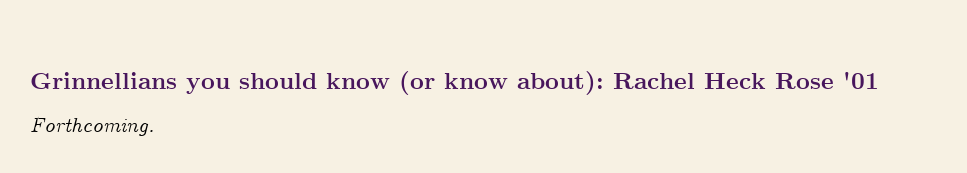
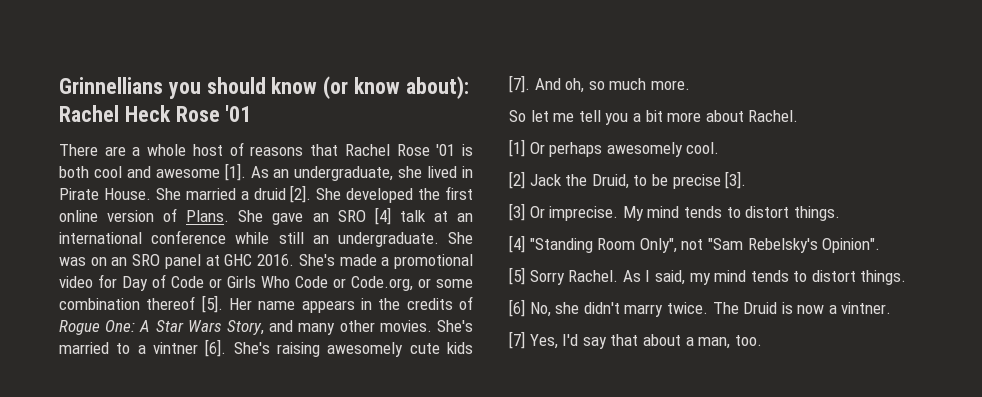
- Forthcoming.
+ There are a whole host of reasons that Rachel Rose '01 is both cool and awesome [1]. As an undergraduate, she lived in Pirate House. She married a druid [2]. She developed the first online version of Plans. She gave an SRO [4] talk at an international conference while still an undergraduate. She was on an SRO panel at GHC 2016. She's made a promotional video for Day of Code or Girls Who Code or Code.org, or some combination thereof [5]. Her name appears in the credits of Rogue One: A Star Wars Story, and many other movies. She's married to a vintner [6]. She's raising awesomely cute kids [7]. And oh, so much more.
+ So let me tell you a bit more about Rachel.
+ [1] Or perhaps awesomely cool.
+ [2] Jack the Druid, to be precise [3].
+ [3] Or imprecise. My mind tends to distort things.
+ [4] "Standing Room Only", not "Sam Rebelsky's Opinion".
+ [5] Sorry Rachel. As I said, my mind tends to distort things.
+ [6] No, she didn't marry twice. The Druid is now a vintner.
+ [7] Yes, I'd say that about a man, too.

